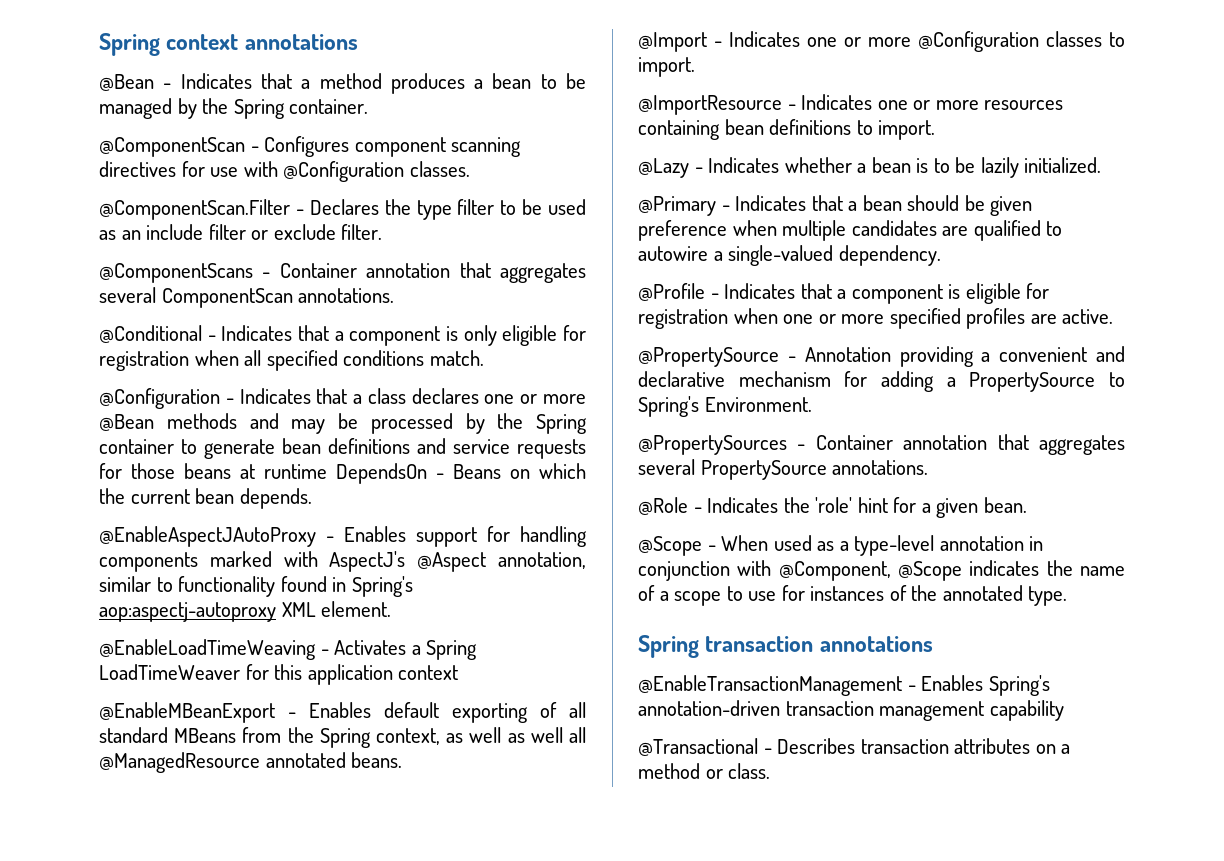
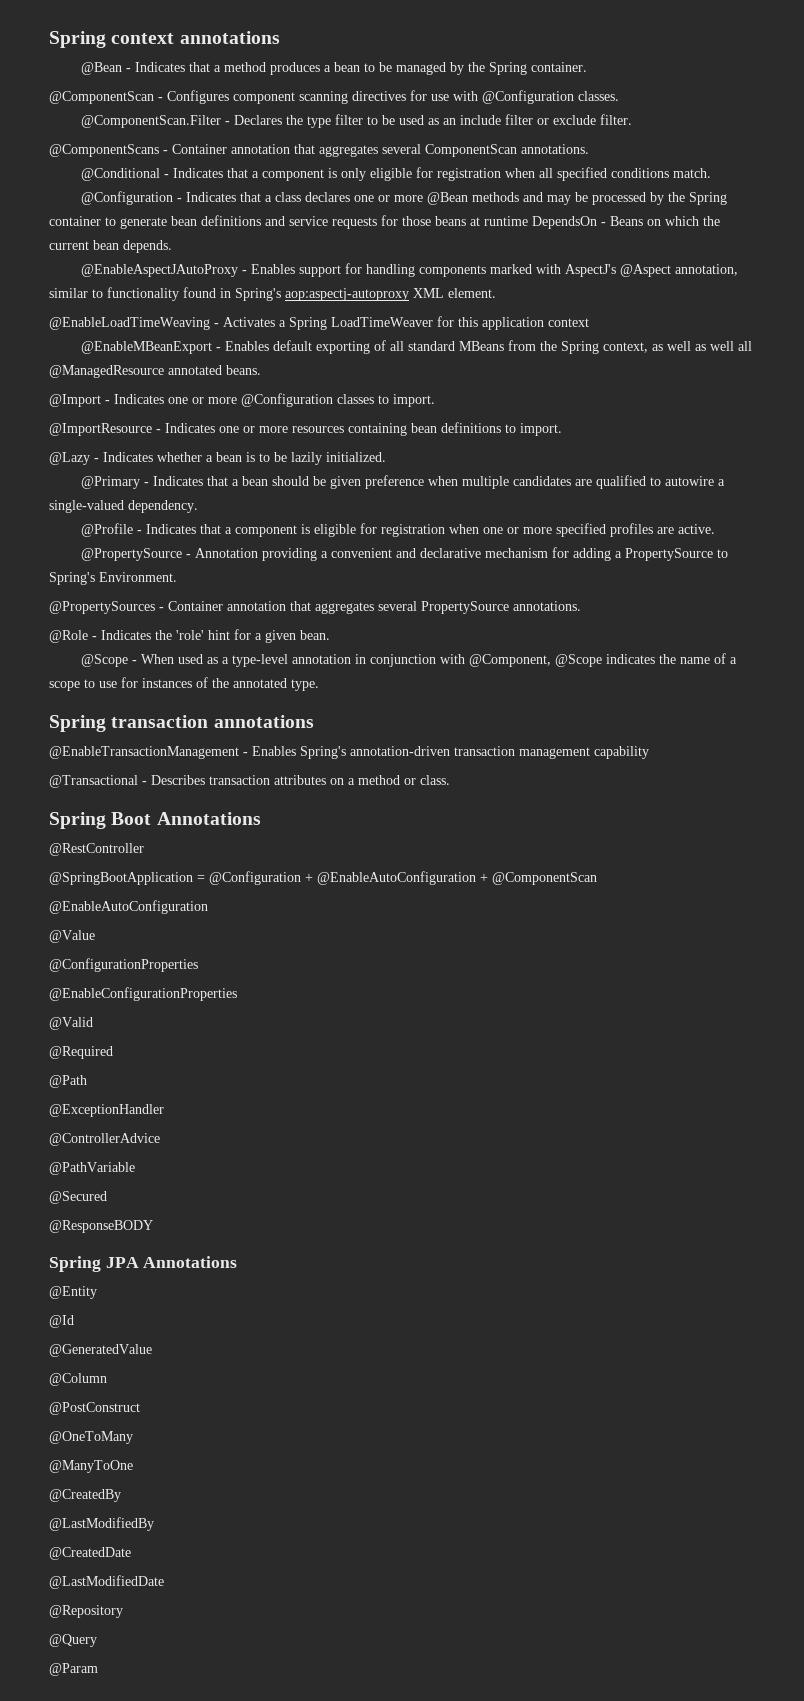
+ Spring Boot Annotations
+ @RestController
+ @SpringBootApplication = @Configuration + @EnableAutoConfiguration + @ComponentScan
+ @EnableAutoConfiguration
+ @Value
+ @ConfigurationProperties
+ @EnableConfigurationProperties
+ @Valid
+ @Required
+ @Path
+ @ExceptionHandler
+ @ControllerAdvice
+ @PathVariable
+ @Secured
+ @ResponseBODY
+ Spring JPA Annotations
+ @Entity
+ @Id
+ @GeneratedValue
+ @Column
+ @PostConstruct
+ @OneToMany
+ @ManyToOne
+ @CreatedBy
+ @LastModifiedBy
+ @CreatedDate
+ @LastModifiedDate
+ @Repository
+ @Query
+ @Param

